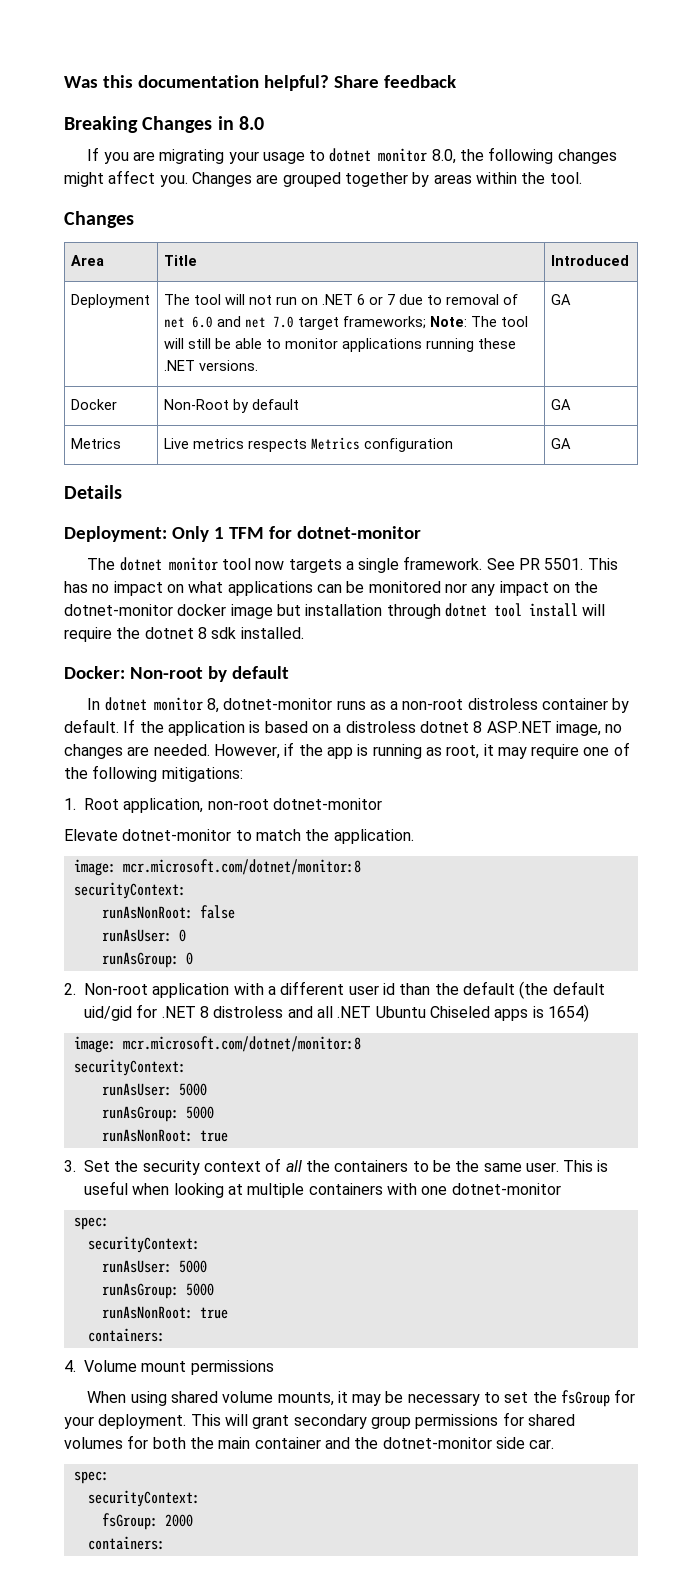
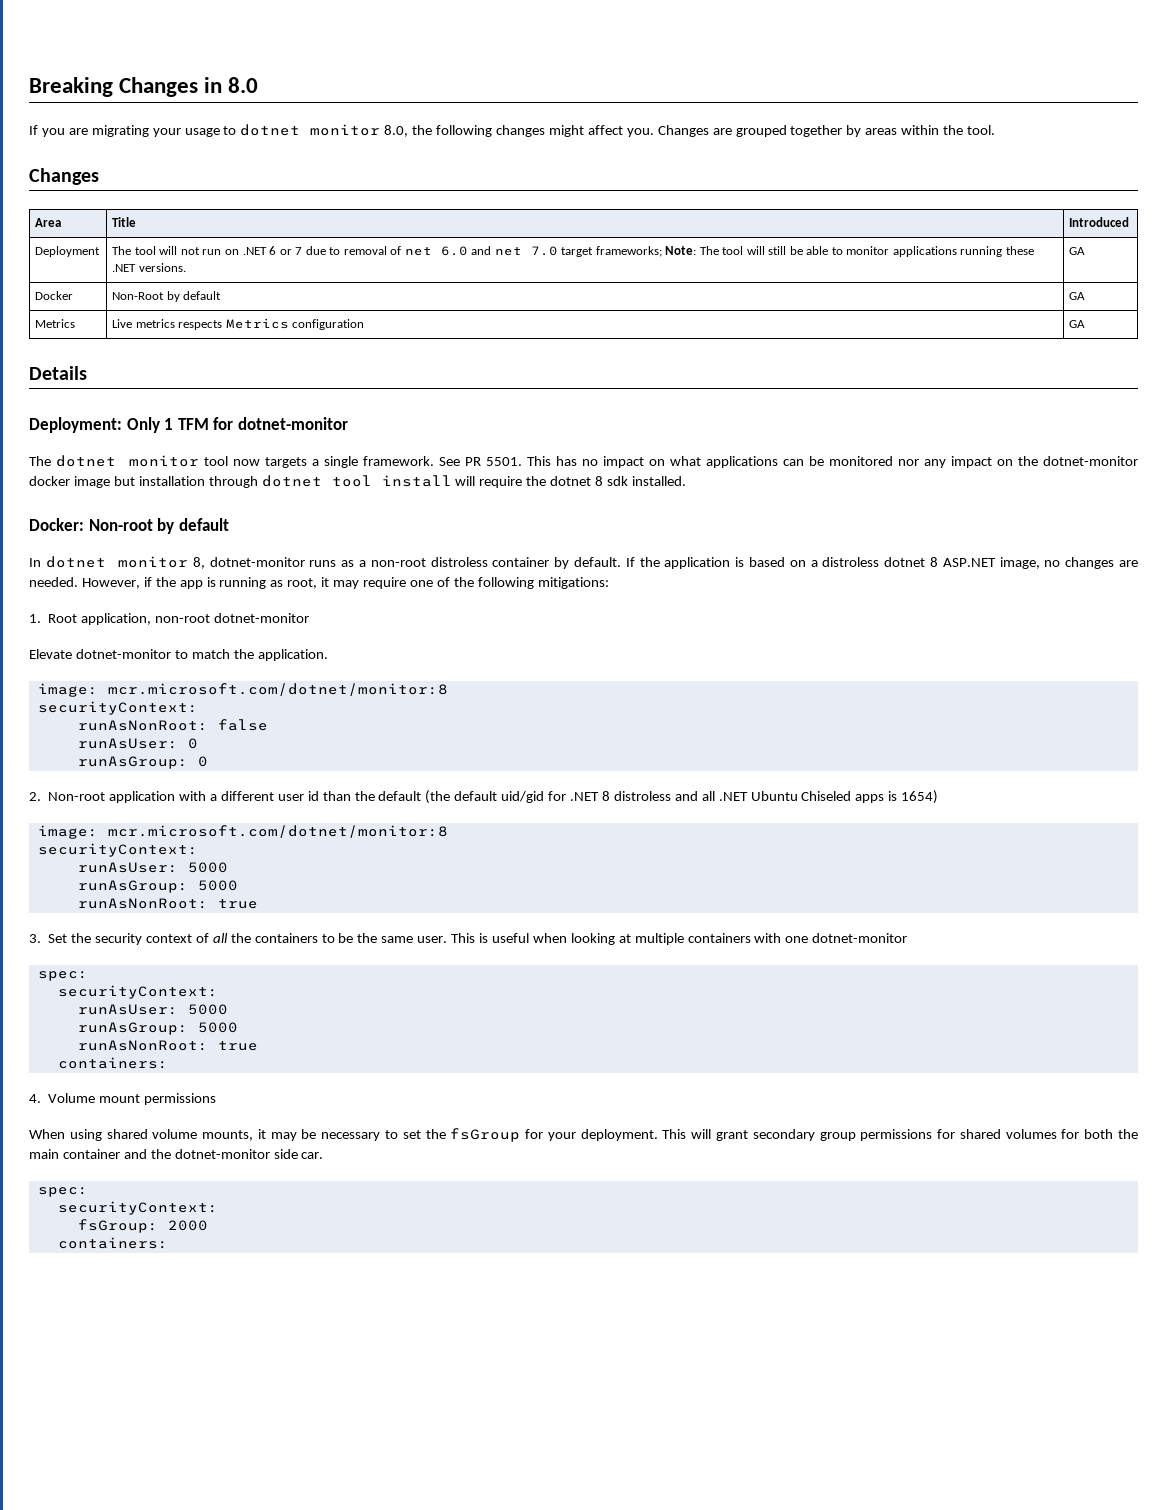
- Was this documentation helpful? Share feedback

